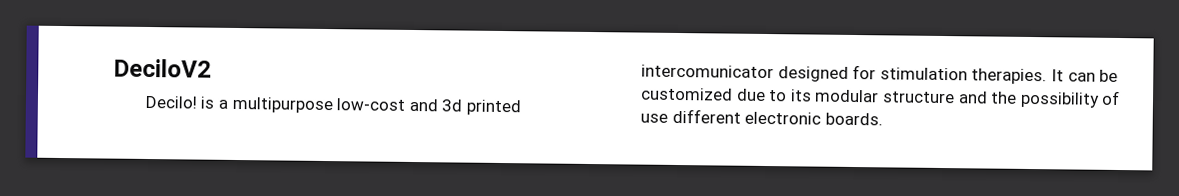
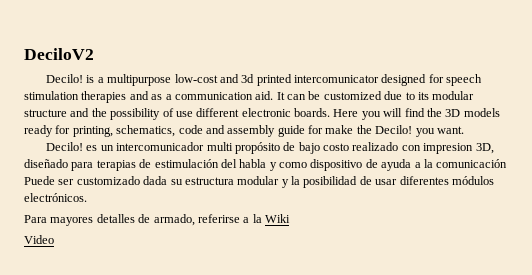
- Decilo! is a multipurpose low-cost and 3d printed intercomunicator designed for stimulation therapies.
+ Decilo! is a multipurpose low-cost and 3d printed intercomunicator designed for speech stimulation therapies and as a communication aid.
+ Here you will find the 3D models ready for printing, schematics, code and assembly guide for make the Decilo! you want.
+ Decilo! es un intercomunicador multi propósito de bajo costo realizado con impresion 3D, diseñado para terapias de estimulación del habla y como dispositivo de ayuda a la comunicación Puede ser customizado dada su estructura modular y la posibilidad de usar diferentes módulos electrónicos.
+ Para mayores detalles de armado, referirse a la Wiki
+ Video

